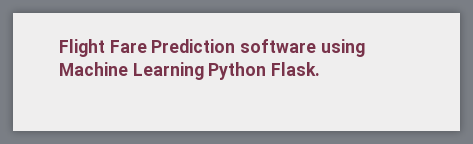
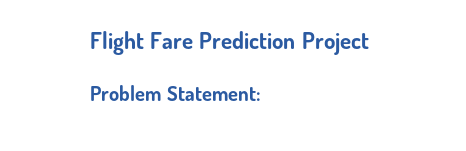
- Flight Fare Prediction software using Machine Learning Python Flask.
+ Flight Fare Prediction Project
+ Problem Statement:

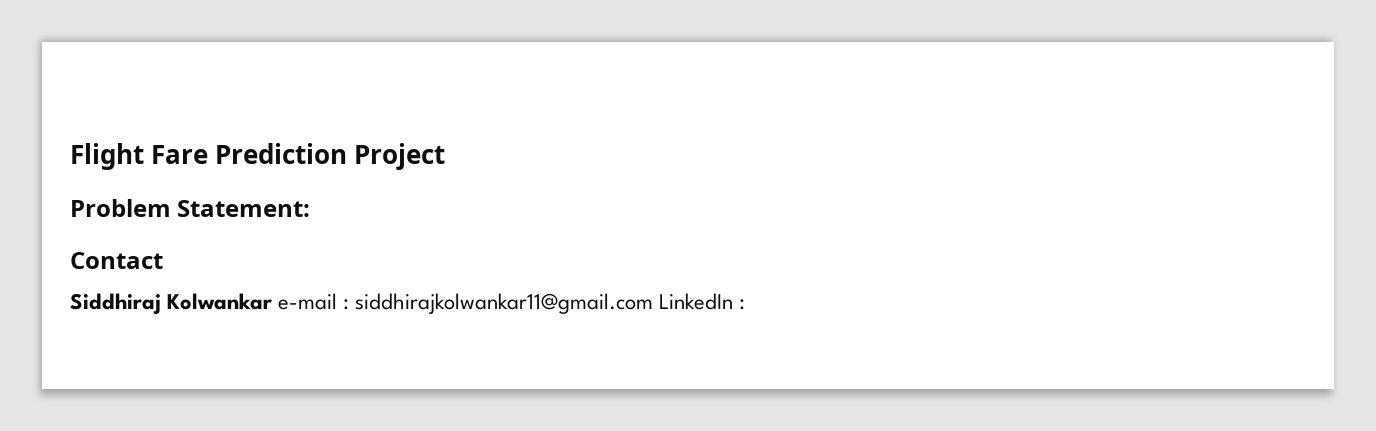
+ Contact
+ Siddhiraj Kolwankar e-mail : siddhirajkolwankar11@gmail.com LinkedIn :

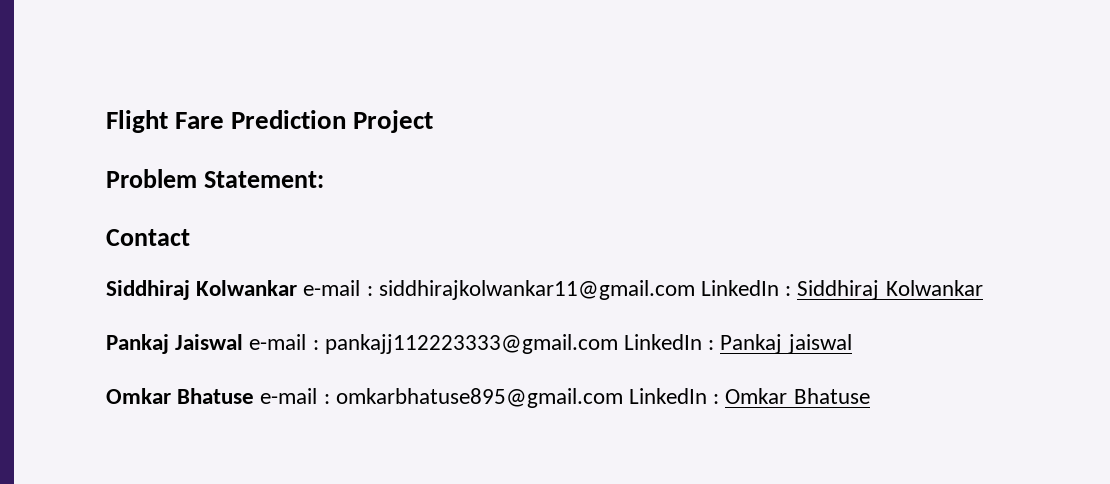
- Siddhiraj Kolwankar e-mail : siddhirajkolwankar11@gmail.com LinkedIn :
+ Siddhiraj Kolwankar e-mail : siddhirajkolwankar11@gmail.com LinkedIn : Siddhiraj Kolwankar
+ Pankaj Jaiswal e-mail : pankajj112223333@gmail.com LinkedIn : Pankaj jaiswal
+ Omkar Bhatuse e-mail : omkarbhatuse895@gmail.com LinkedIn : Omkar Bhatuse

